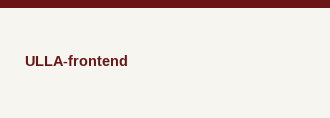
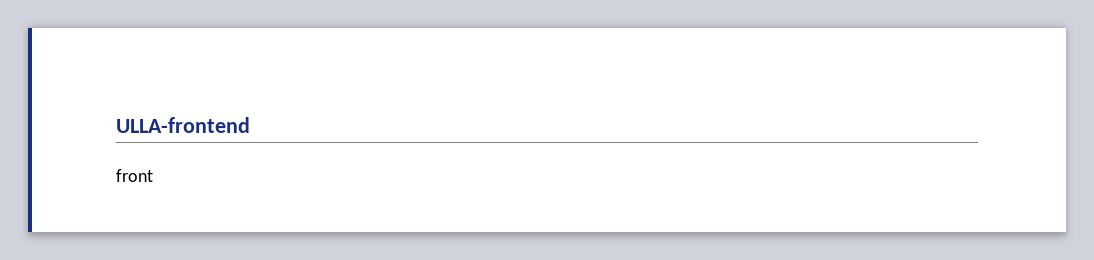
+ front

